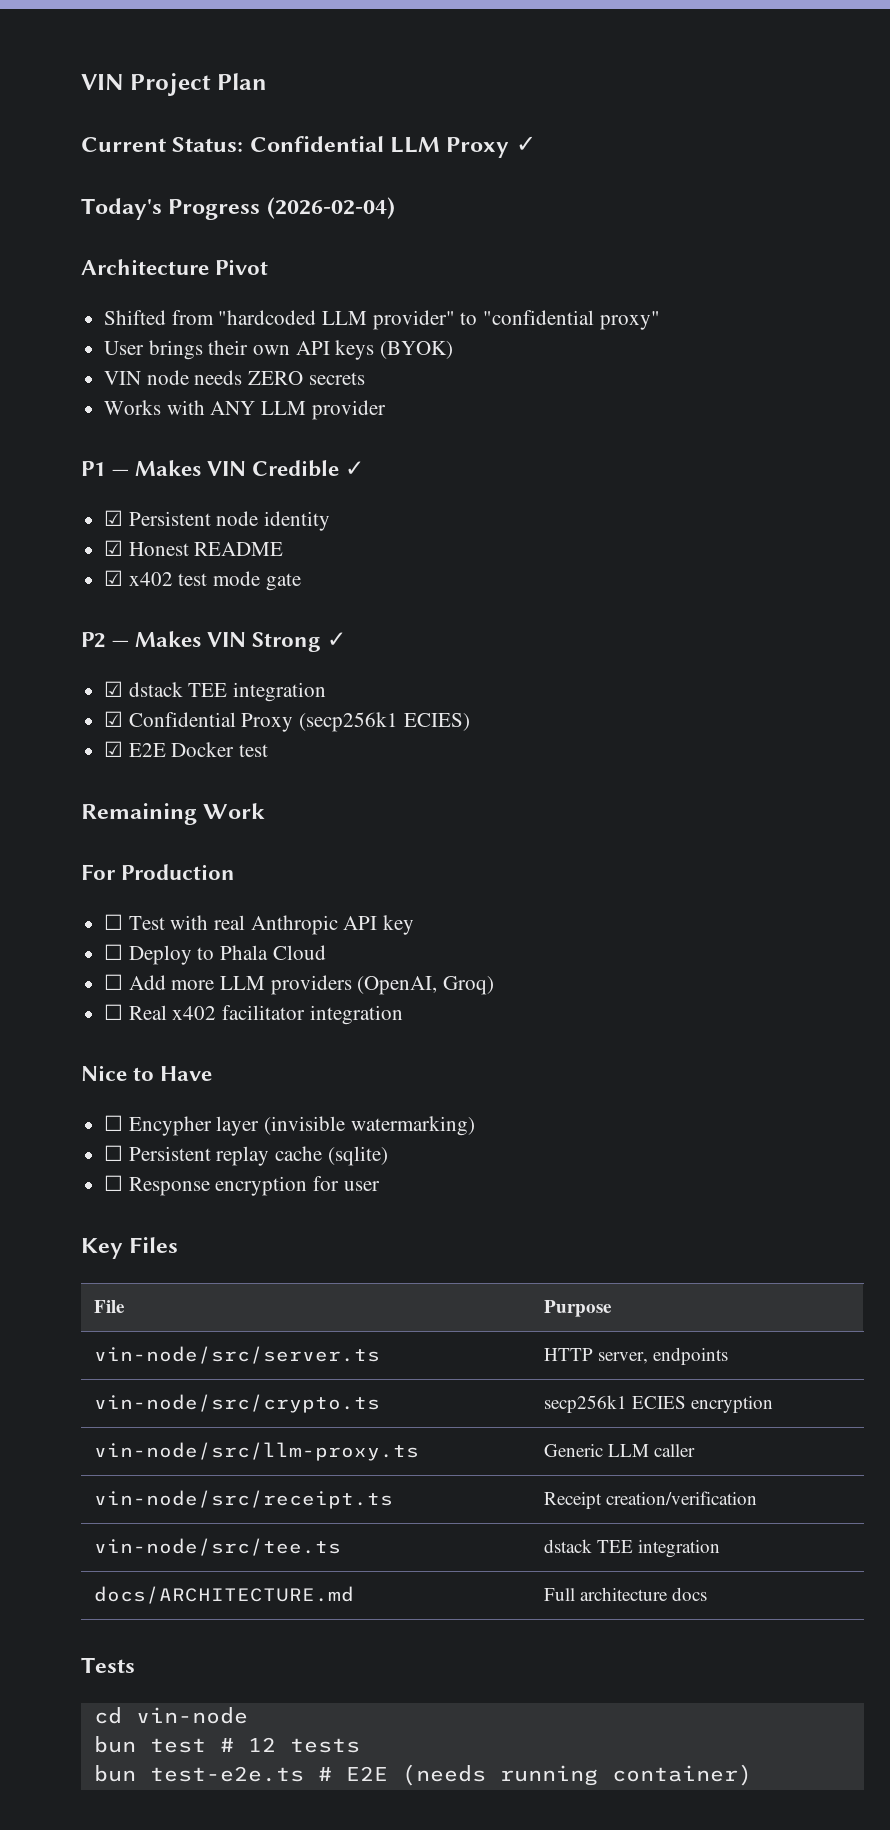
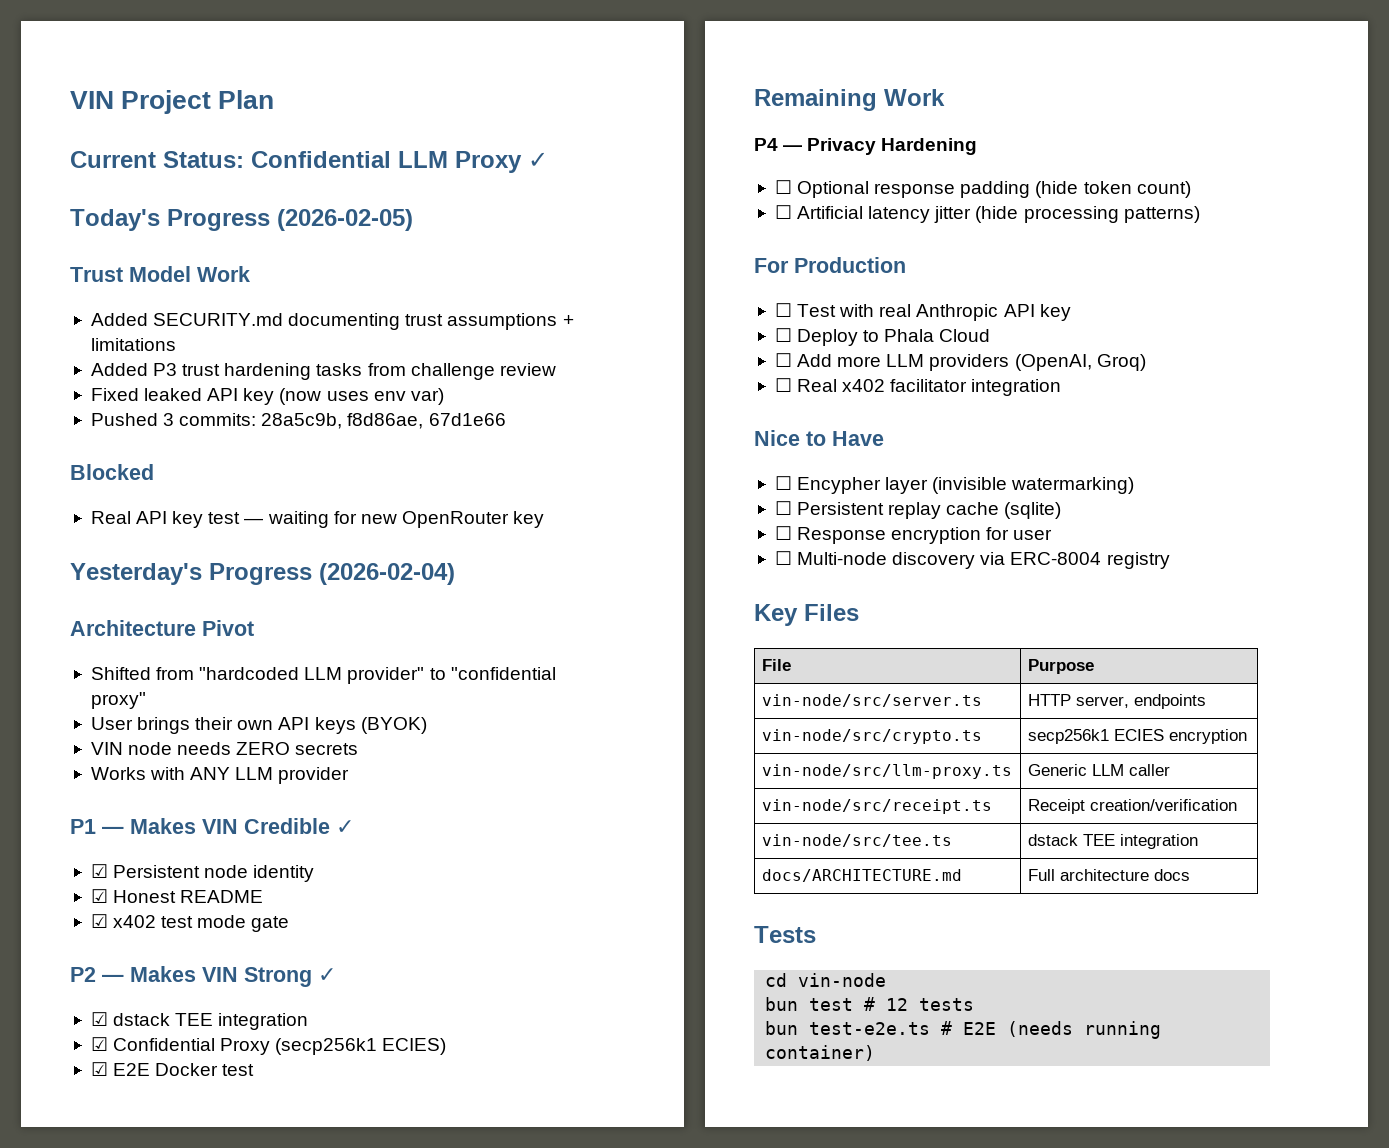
- Today's Progress (2026-02-04)
+ Today's Progress (2026-02-05)
+ Trust Model Work
+ Added SECURITY.md documenting trust assumptions + limitations
+ Added P3 trust hardening tasks from challenge review
+ Fixed leaked API key (now uses env var)
+ Pushed 3 commits: 28a5c9b, f8d86ae, 67d1e66
+ Blocked
+ Real API key test — waiting for new OpenRouter key
+ Yesterday's Progress (2026-02-04)
+ P4 — Privacy Hardening
+ ☐ Optional response padding (hide token count)
+ ☐ Artificial latency jitter (hide processing patterns)
+ ☐ Multi-node discovery via ERC-8004 registry

